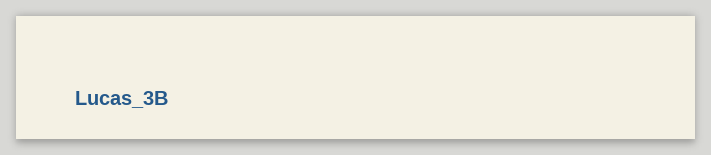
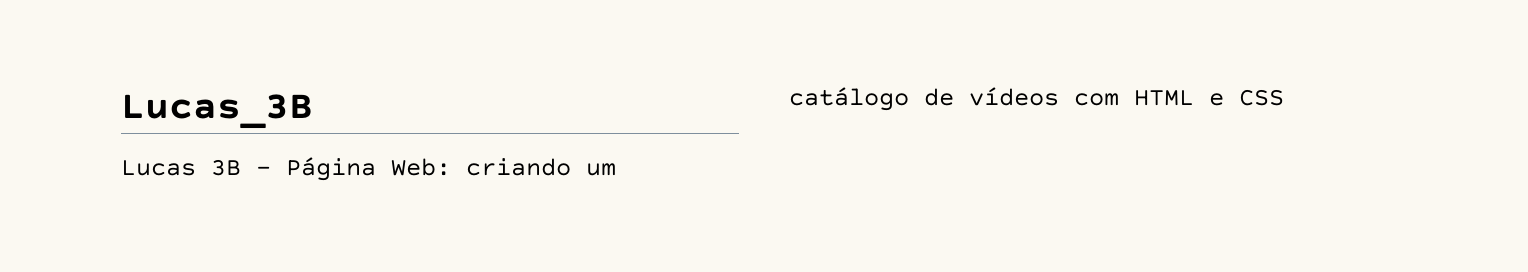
+ Lucas 3B - Página Web: criando um catálogo de vídeos com HTML e CSS

